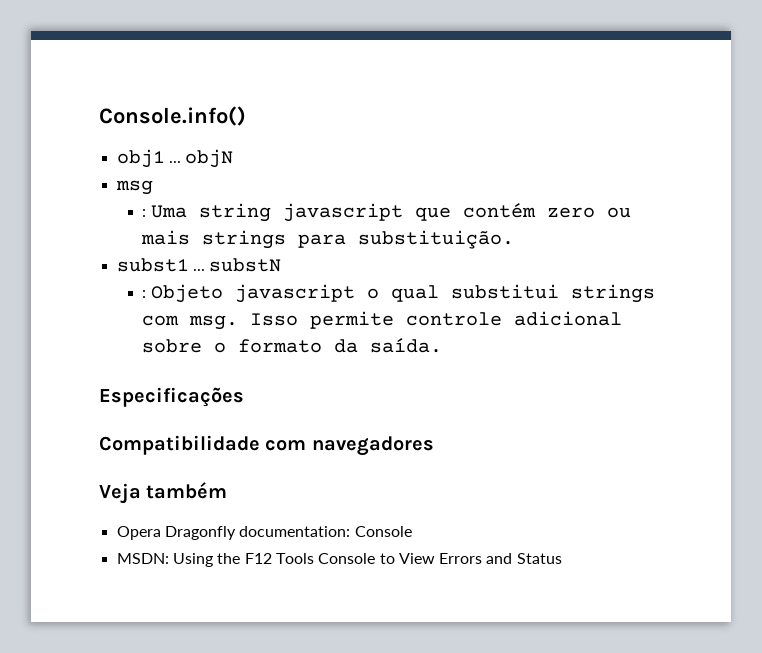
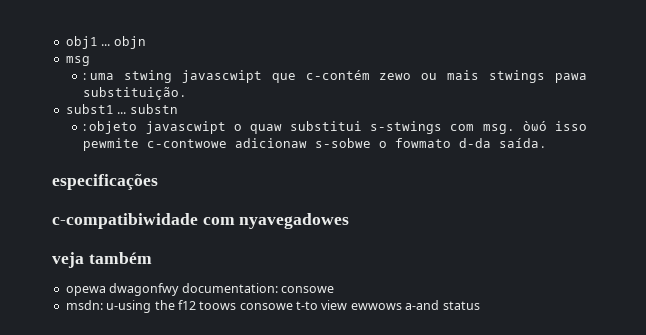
- Console.info()
- obj1 ... objN
+ obj1 ... objn
- : Uma string javascript que contém zero ou mais strings para substituição.
+ : uma stwing javascwipt que c-contém zewo ou mais stwings pawa substituição.
- subst1 ... substN
- : Objeto javascript o qual substitui strings com msg. Isso permite controle adicional sobre o formato da saída.
- Especificações
- Compatibilidade com navegadores
- Veja também
- Opera Dragonfly documentation: Console
- MSDN: Using the F12 Tools Console to View Errors and Status
+ subst1 ... substn
+ : objeto javascwipt o quaw substitui s-stwings com msg. òωó isso pewmite c-contwowe adicionaw s-sobwe o fowmato d-da saída.
+ especificações
+ c-compatibiwidade com nyavegadowes
+ veja também
+ opewa dwagonfwy documentation: consowe
+ msdn: u-using the f12 toows consowe t-to view ewwows a-and status

